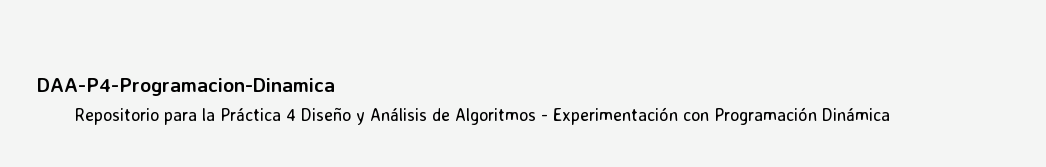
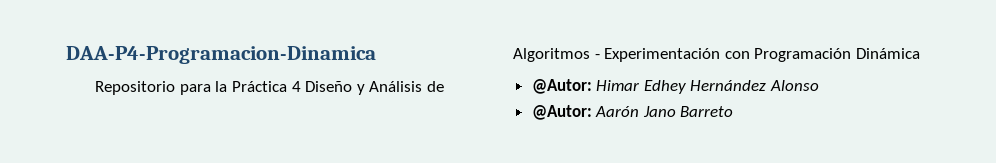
+ @Autor: Himar Edhey Hernández Alonso
+ @Autor: Aarón Jano Barreto

